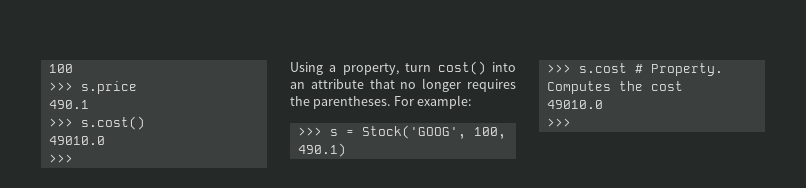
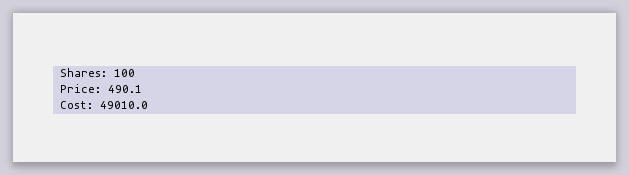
- 100
+ Shares: 100
- >>> s.price
- 490.1
+ Price: 490.1
- >>> s.cost()
- 49010.0
- >>>
- Using a property, turn cost() into an attribute that no longer requires the parentheses. For example:
- >>> s = Stock('GOOG', 100, 490.1)
- >>> s.cost # Property. Computes the cost
- 49010.0
- >>>
+ Cost: 49010.0

